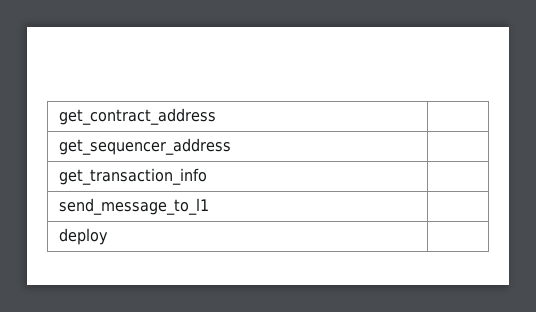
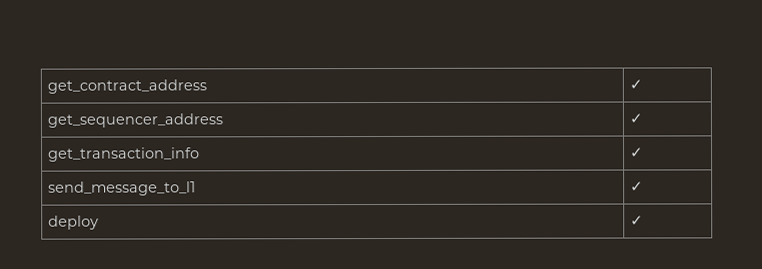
- get_contract_address |
+ get_contract_address | ✓
- get_sequencer_address |
+ get_sequencer_address | ✓
- get_transaction_info |
+ get_transaction_info | ✓
- send_message_to_l1 |
+ send_message_to_l1 | ✓
- deploy |
+ deploy | ✓

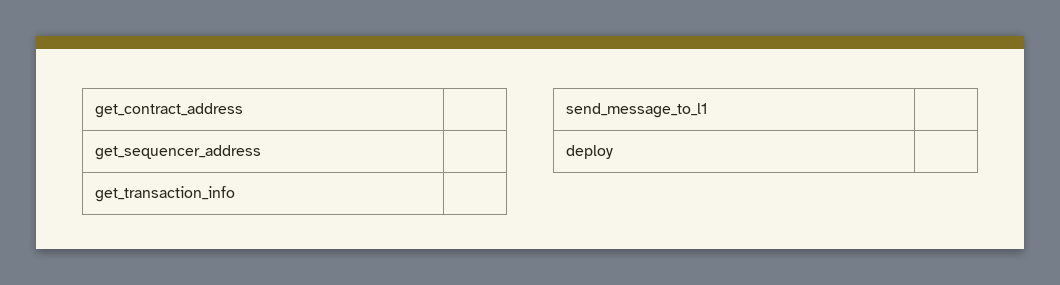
- get_contract_address | ✓
+ get_contract_address |
- get_sequencer_address | ✓
+ get_sequencer_address |
- get_transaction_info | ✓
+ get_transaction_info |
- send_message_to_l1 | ✓
+ send_message_to_l1 |
- deploy | ✓
+ deploy |

